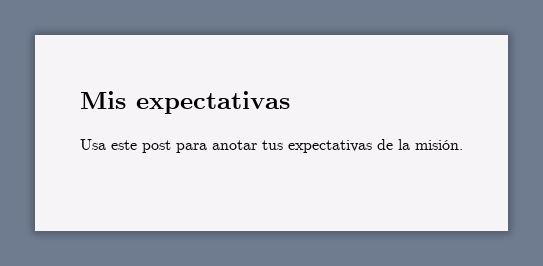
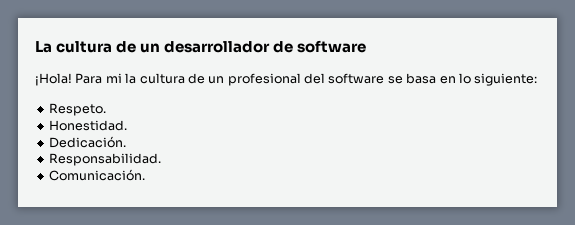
- Mis expectativas
- Usa este post para anotar tus expectativas de la misión.
+ La cultura de un desarrollador de software
+ ¡Hola! Para mi la cultura de un profesional del software se basa en lo siguiente:
+ Respeto.
+ Honestidad.
+ Dedicación.
+ Responsabilidad.
+ Comunicación.

